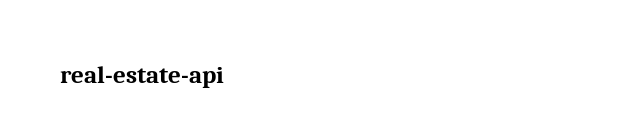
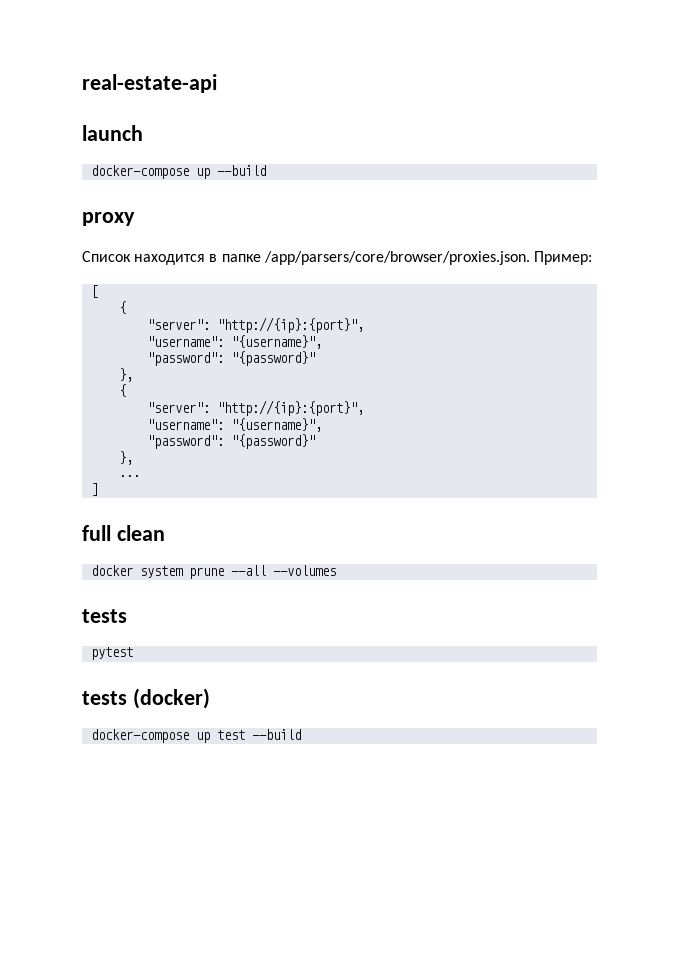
+ launch
+ docker-compose up --build
+ proxy
+ Список находится в папке /app/parsers/core/browser/proxies.json. Пример:
+ [
+ {
+ "server": "http://{ip}:{port}",
+ "username": "{username}",
+ "password": "{password}"
+ },
+ {
+ "server": "http://{ip}:{port}",
+ "username": "{username}",
+ "password": "{password}"
+ },
+ ...
+ ]
+ full clean
+ docker system prune --all --volumes
+ tests
+ pytest
+ tests (docker)
+ docker-compose up test --build

